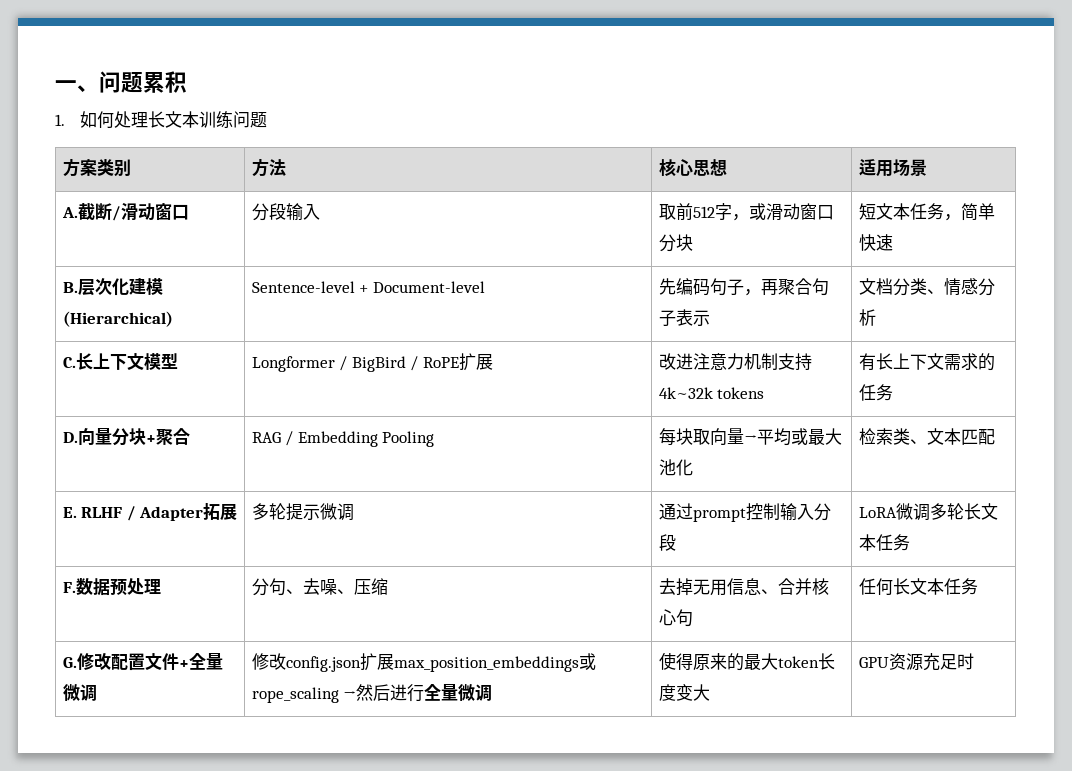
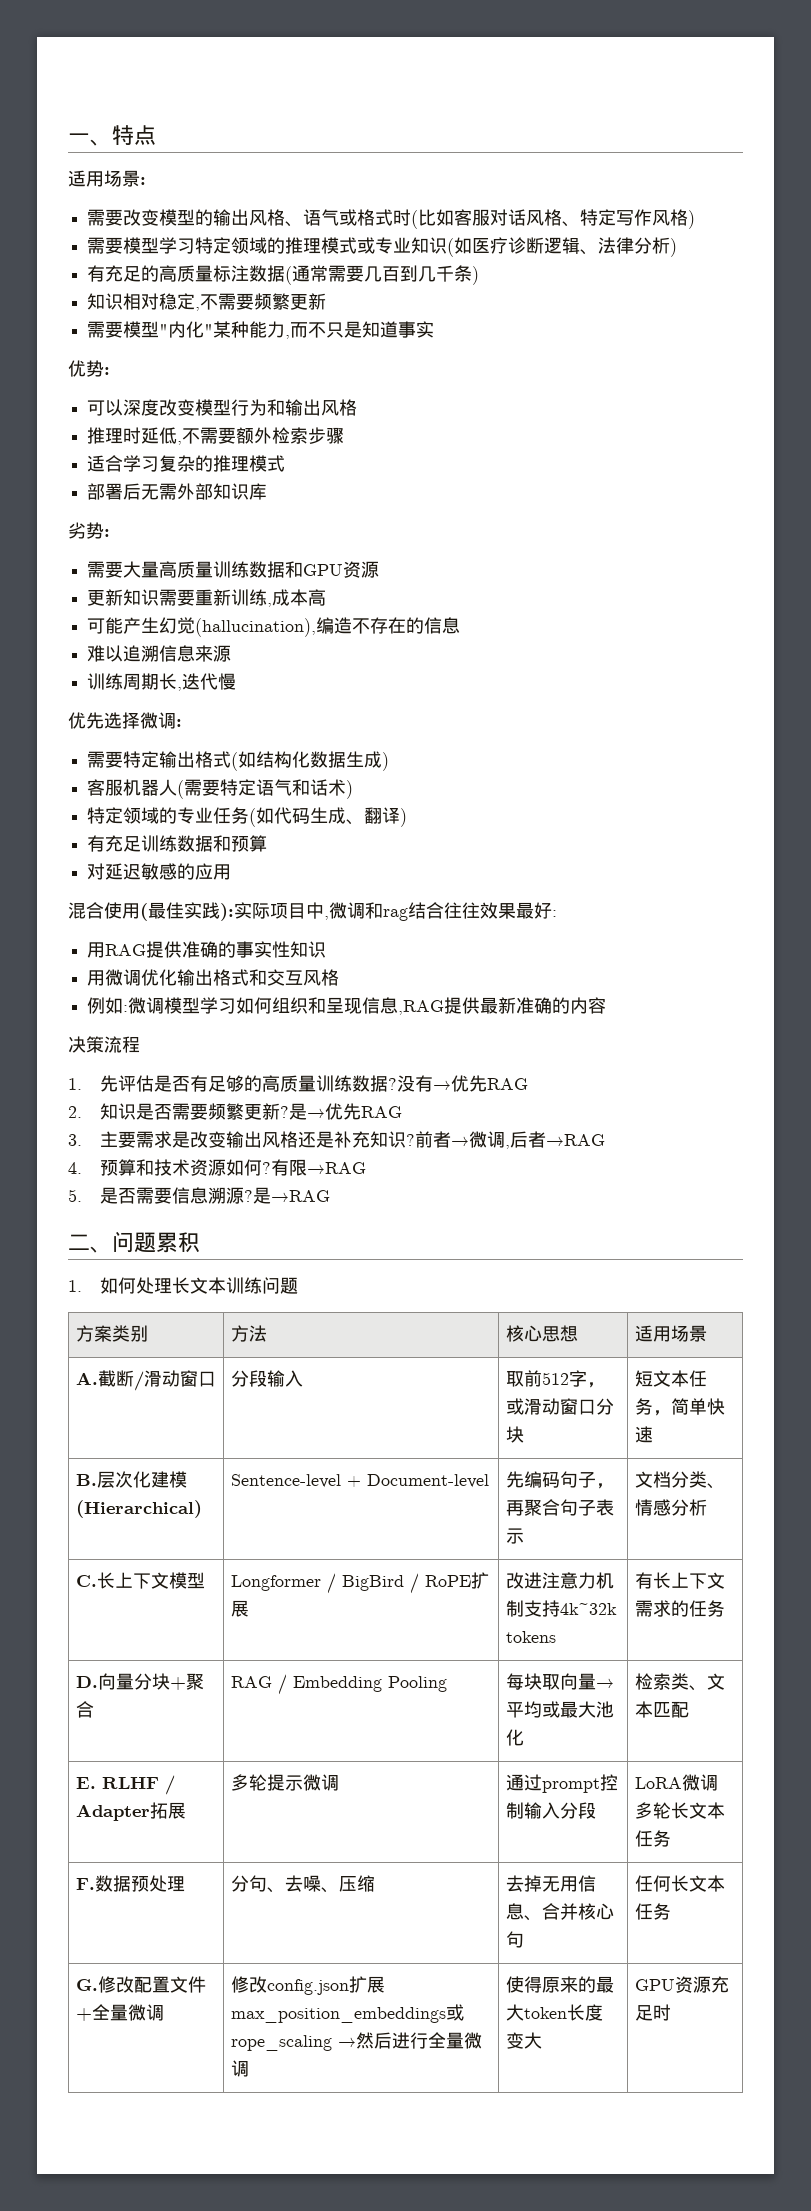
- 一、问题累积
+ 一、特点
+ 适用场景:
+ 需要改变模型的输出风格、语气或格式时(比如客服对话风格、特定写作风格)
+ 需要模型学习特定领域的推理模式或专业知识(如医疗诊断逻辑、法律分析)
+ 有充足的高质量标注数据(通常需要几百到几千条)
+ 知识相对稳定,不需要频繁更新
+ 需要模型"内化"某种能力,而不只是知道事实
+ 优势:
+ 可以深度改变模型行为和输出风格
+ 推理时延低,不需要额外检索步骤
+ 适合学习复杂的推理模式
+ 部署后无需外部知识库
+ 劣势:
+ 需要大量高质量训练数据和GPU资源
+ 更新知识需要重新训练,成本高
+ 可能产生幻觉(hallucination),编造不存在的信息
+ 难以追溯信息来源
+ 训练周期长,迭代慢
+ 优先选择微调:
+ 需要特定输出格式(如结构化数据生成)
+ 客服机器人(需要特定语气和话术)
+ 特定领域的专业任务(如代码生成、翻译)
+ 有充足训练数据和预算
+ 对延迟敏感的应用
+ 混合使用(最佳实践):实际项目中,微调和rag结合往往效果最好:
+ 用RAG提供准确的事实性知识
+ 用微调优化输出格式和交互风格
+ 例如:微调模型学习如何组织和呈现信息,RAG提供最新准确的内容
+ 决策流程
+ 1.先评估是否有足够的高质量训练数据?没有→优先RAG
+ 2.知识是否需要频繁更新?是→优先RAG
+ 3.主要需求是改变输出风格还是补充知识?前者→微调,后者→RAG
+ 4.预算和技术资源如何?有限→RAG
+ 5.是否需要信息溯源?是→RAG
+ 二、问题累积

